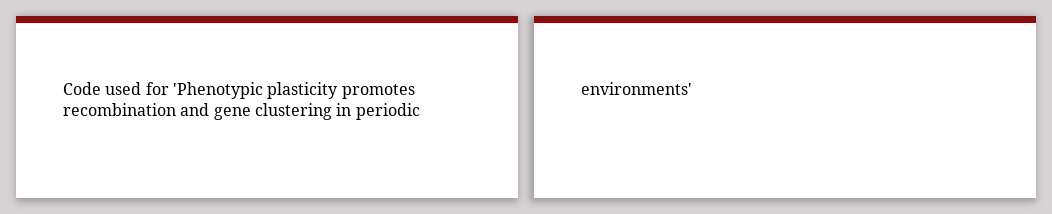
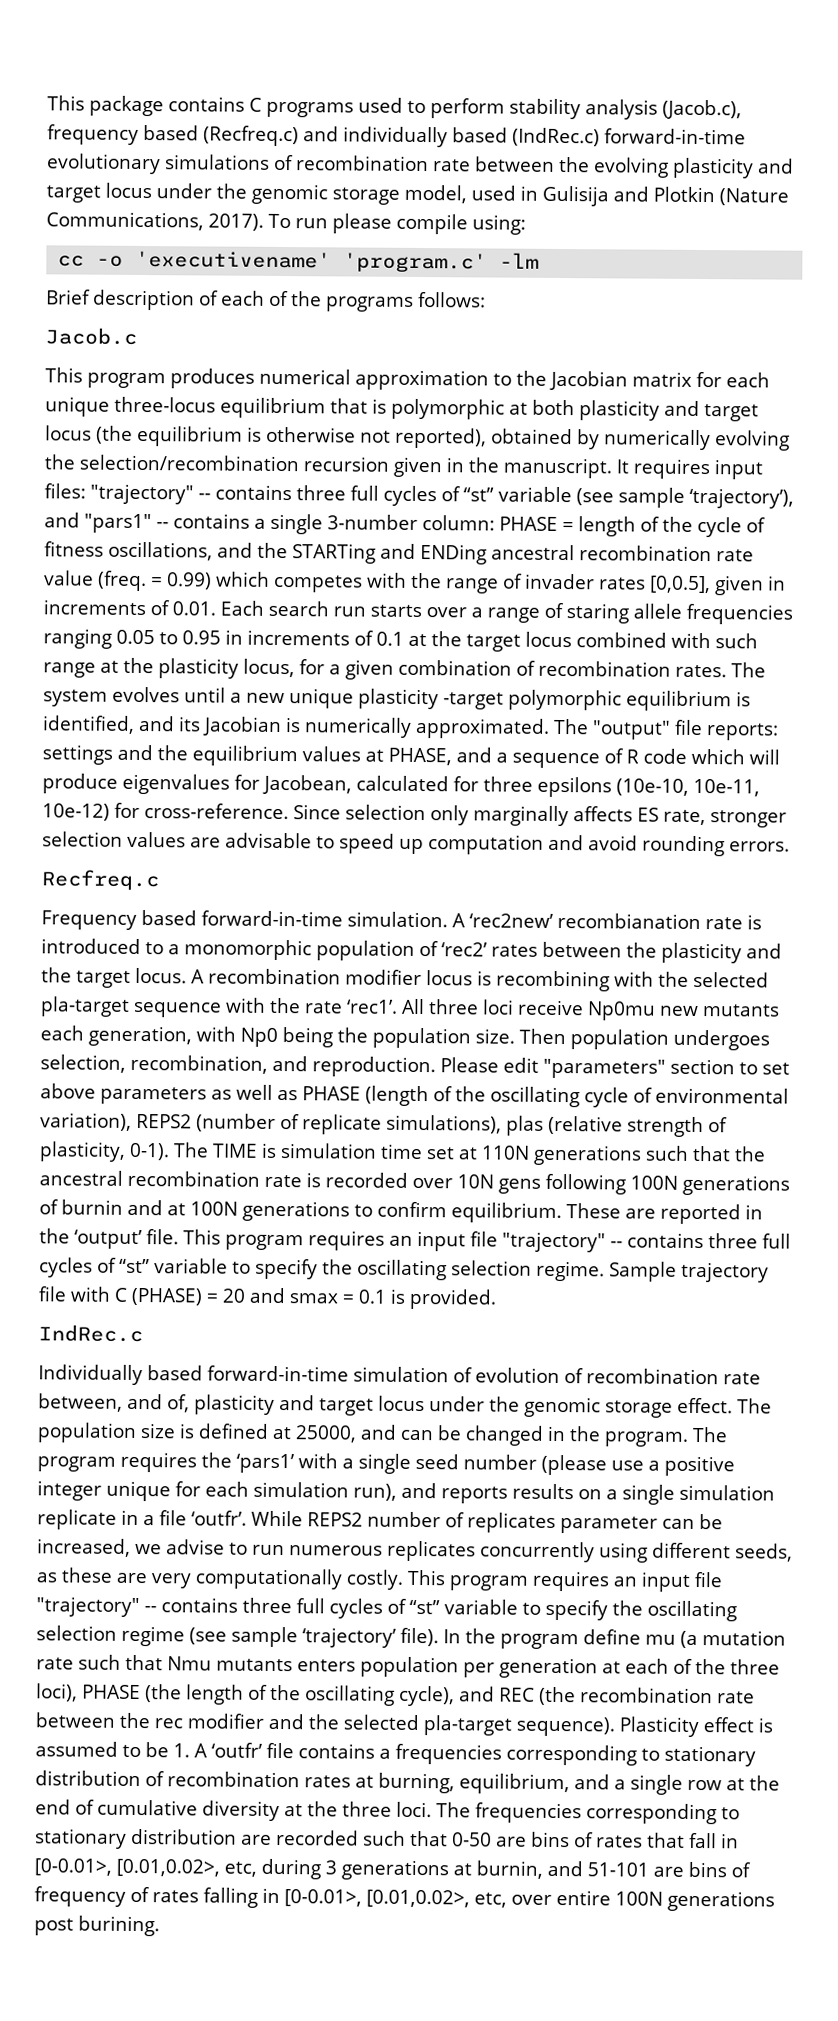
- Code used for 'Phenotypic plasticity promotes recombination and gene clustering in periodic environments'
+ This package contains C programs used to perform stability analysis (Jacob.c), frequency based (Recfreq.c) and individually based (IndRec.c) forward-in-time evolutionary simulations of recombination rate between the evolving plasticity and target locus under the genomic storage model, used in Gulisija and Plotkin (Nature Communications, 2017). To run please compile using:
+ cc -o 'executivename' 'program.c' -lm
+ Brief description of each of the programs follows:
+ Jacob.c
+ This program produces numerical approximation to the Jacobian matrix for each unique three-locus equilibrium that is polymorphic at both plasticity and target locus (the equilibrium is otherwise not reported), obtained by numerically evolving the selection/recombination recursion given in the manuscript. It requires input files: "trajectory" -- contains three full cycles of “st” variable (see sample ‘trajectory’), and "pars1" -- contains a single 3-number column: PHASE = length of the cycle of fitness oscillations, and the STARTing and ENDing ancestral recombination rate value (freq. = 0.99) which competes with the range of invader rates [0,0.5], given in increments of 0.01. Each search run starts over a range of staring allele frequencies ranging 0.05 to 0.95 in increments of 0.1 at the target locus combined with such range at the plasticity locus, for a given combination of recombination rates. The system evolves until a new unique plasticity -target polymorphic equilibrium is identified, and its Jacobian is numerically approximated. The "output" file reports: settings and the equilibrium values at PHASE, and a sequence of R code which will produce eigenvalues for Jacobean, calculated for three epsilons (10e-10, 10e-11, 10e-12) for cross-reference. Since selection only marginally affects ES rate, stronger selection values are advisable to speed up computation and avoid rounding errors.
+ Recfreq.c
+ Frequency based forward-in-time simulation. A ‘rec2new’ recombianation rate is introduced to a monomorphic population of ‘rec2’ rates between the plasticity and the target locus. A recombination modifier locus is recombining with the selected pla-target sequence with the rate ‘rec1’. All three loci receive Np0mu new mutants each generation, with Np0 being the population size. Then population undergoes selection, recombination, and reproduction. Please edit "parameters" section to set above parameters as well as PHASE (length of the oscillating cycle of environmental variation), REPS2 (number of replicate simulations), plas (relative strength of plasticity, 0-1). The TIME is simulation time set at 110N generations such that the ancestral recombination rate is recorded over 10N gens following 100N generations of burnin and at 100N generations to confirm equilibrium. These are reported in the ‘output’ file. This program requires an input file "trajectory" -- contains three full cycles of “st” variable to specify the oscillating selection regime. Sample trajectory file with C (PHASE) = 20 and smax = 0.1 is provided.
+ IndRec.c
+ Individually based forward-in-time simulation of evolution of recombination rate between, and of, plasticity and target locus under the genomic storage effect. The population size is defined at 25000, and can be changed in the program. The program requires the ‘pars1’ with a single seed number (please use a positive integer unique for each simulation run), and reports results on a single simulation replicate in a file ‘outfr’. While REPS2 number of replicates parameter can be increased, we advise to run numerous replicates concurrently using different seeds, as these are very computationally costly. This program requires an input file "trajectory" -- contains three full cycles of “st” variable to specify the oscillating selection regime (see sample ‘trajectory’ file). In the program define mu (a mutation rate such that Nmu mutants enters population per generation at each of the three loci), PHASE (the length of the oscillating cycle), and REC (the recombination rate between the rec modifier and the selected pla-target sequence). Plasticity effect is assumed to be 1. A ‘outfr’ file contains a frequencies corresponding to stationary distribution of recombination rates at burning, equilibrium, and a single row at the end of cumulative diversity at the three loci. The frequencies corresponding to stationary distribution are recorded such that 0-50 are bins of rates that fall in [0-0.01>, [0.01,0.02>, etc, during 3 generations at burnin, and 51-101 are bins of frequency of rates falling in [0-0.01>, [0.01,0.02>, etc, over entire 100N generations post burining.

